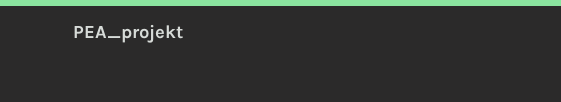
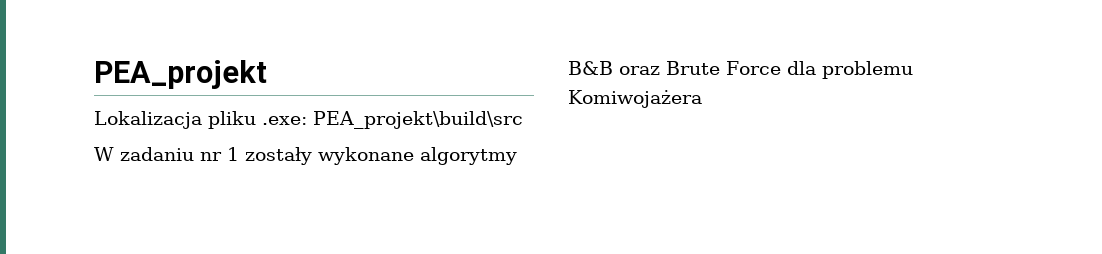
+ Lokalizacja pliku .exe: PEA_projekt\build\src
+ W zadaniu nr 1 zostały wykonane algorytmy B&B oraz Brute Force dla problemu Komiwojażera

